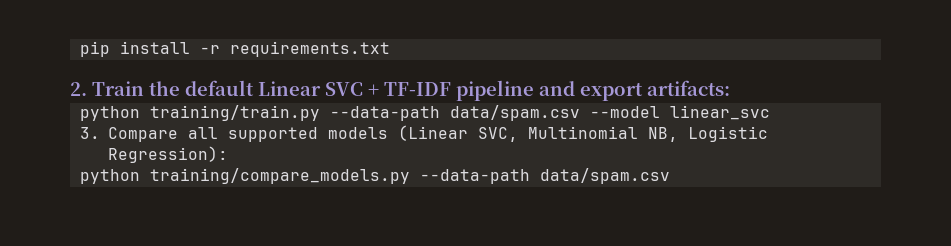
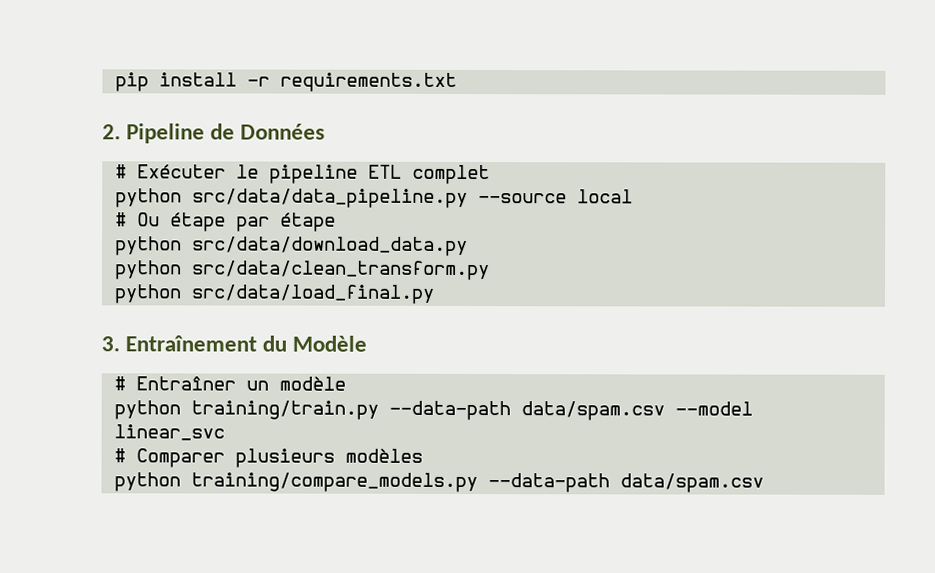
- 2. Train the default Linear SVC + TF-IDF pipeline and export artifacts:
+ 2. Pipeline de Données
+ # Exécuter le pipeline ETL complet
+ python src/data/data_pipeline.py --source local
+ # Ou étape par étape
+ python src/data/download_data.py
+ python src/data/clean_transform.py
+ python src/data/load_final.py
+ 3. Entraînement du Modèle
+ # Entraîner un modèle
- 3. Compare all supported models (Linear SVC, Multinomial NB, Logistic Regression):
+ # Comparer plusieurs modèles

